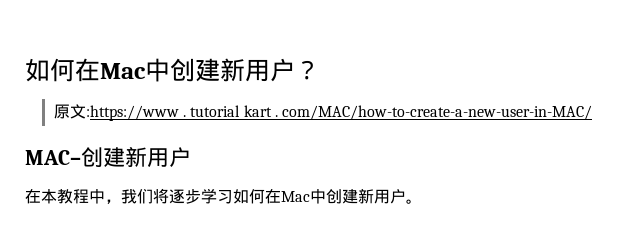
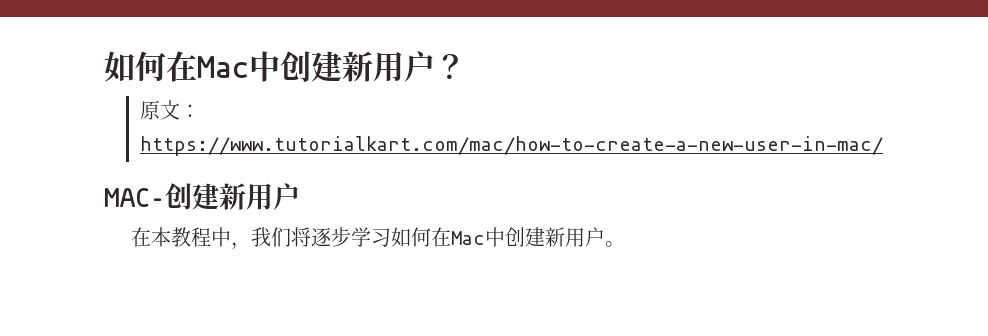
- 原文:https://www . tutorial kart . com/MAC/how-to-create-a-new-user-in-MAC/
+ 原文：https://www.tutorialkart.com/mac/how-to-create-a-new-user-in-mac/

